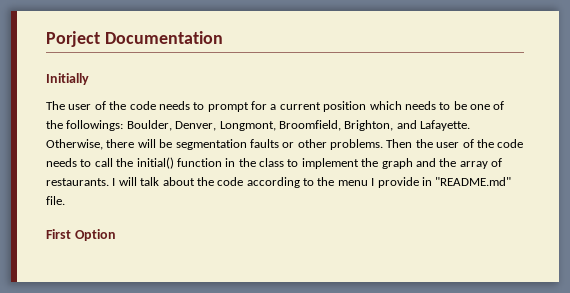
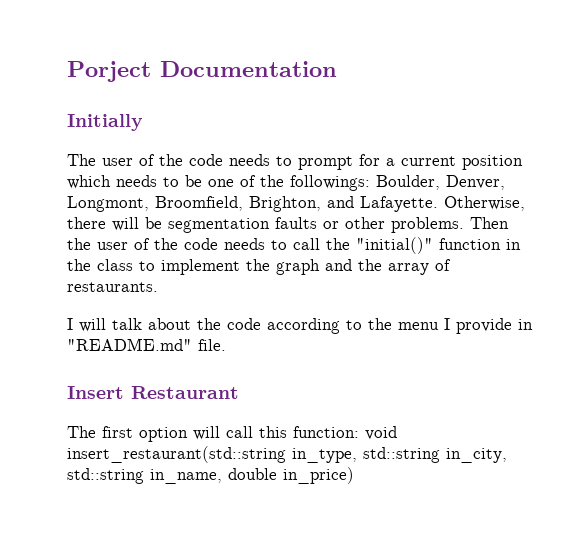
- Then the user of the code needs to call the initial() function in the class to implement the graph and the array of restaurants. I will talk about the code according to the menu I provide in "README.md" file.
+ Then the user of the code needs to call the "initial()" function in the class to implement the graph and the array of restaurants.
+ I will talk about the code according to the menu I provide in "README.md" file.
- First Option
+ Insert Restaurant
+ The first option will call this function: void insert_restaurant(std::string in_type, std::string in_city, std::string in_name, double in_price)

